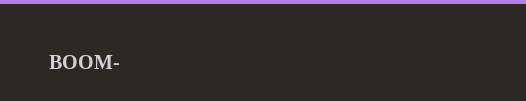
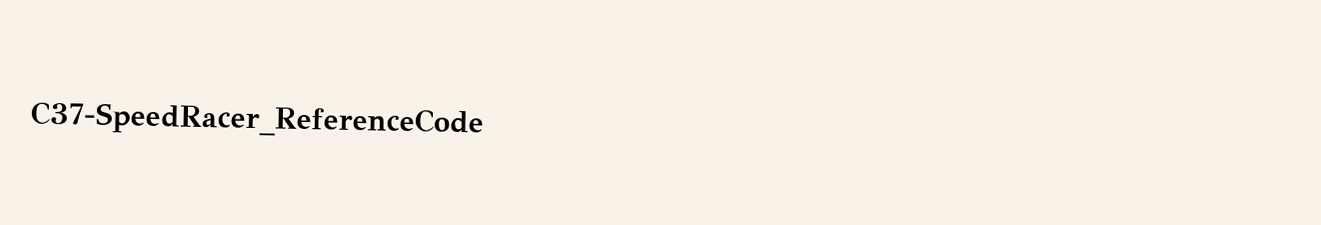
- BOOM-
+ C37-SpeedRacer_ReferenceCode

